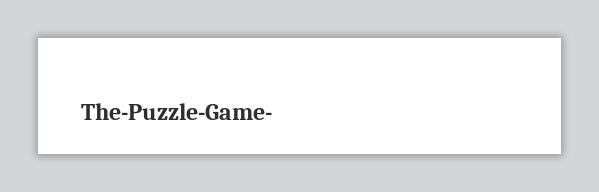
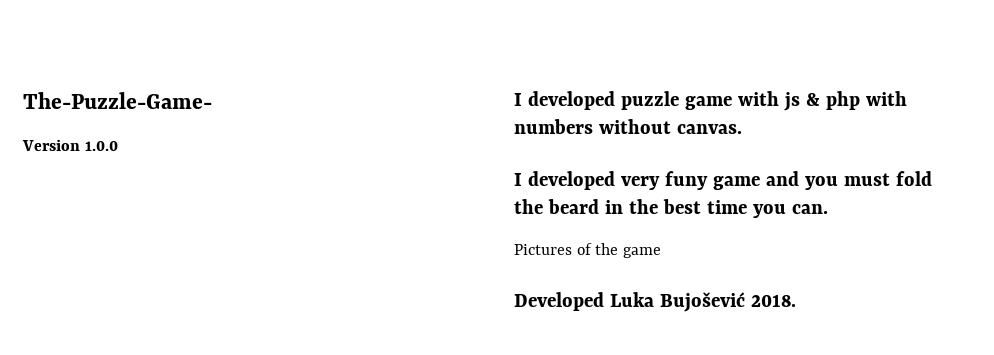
+ Version 1.0.0
+ I developed puzzle game with js & php with numbers without canvas.
+ I developed very funy game and you must fold the beard in the best time you can.
+ Pictures of the game
+ Developed Luka Bujošević 2018.

